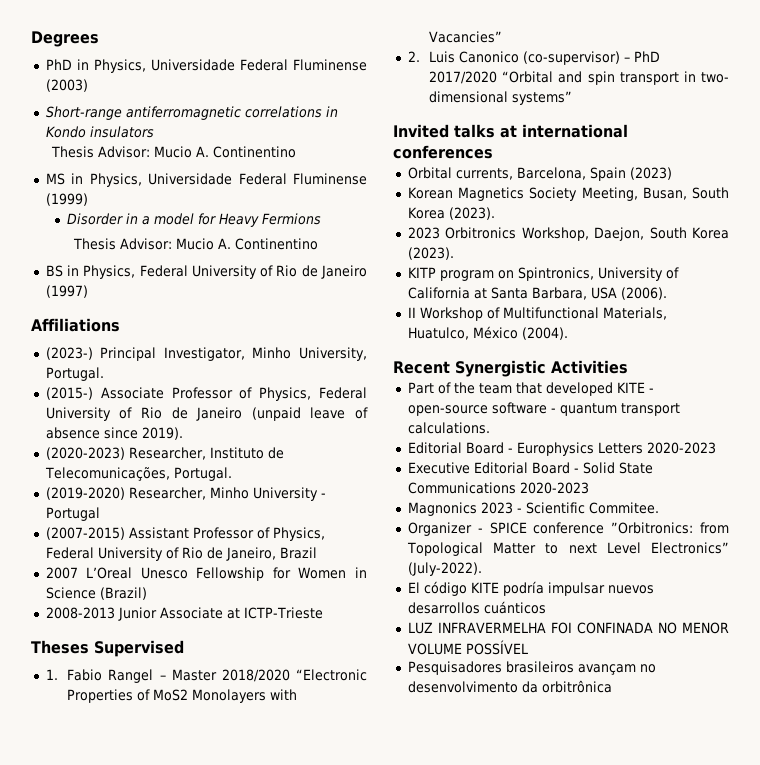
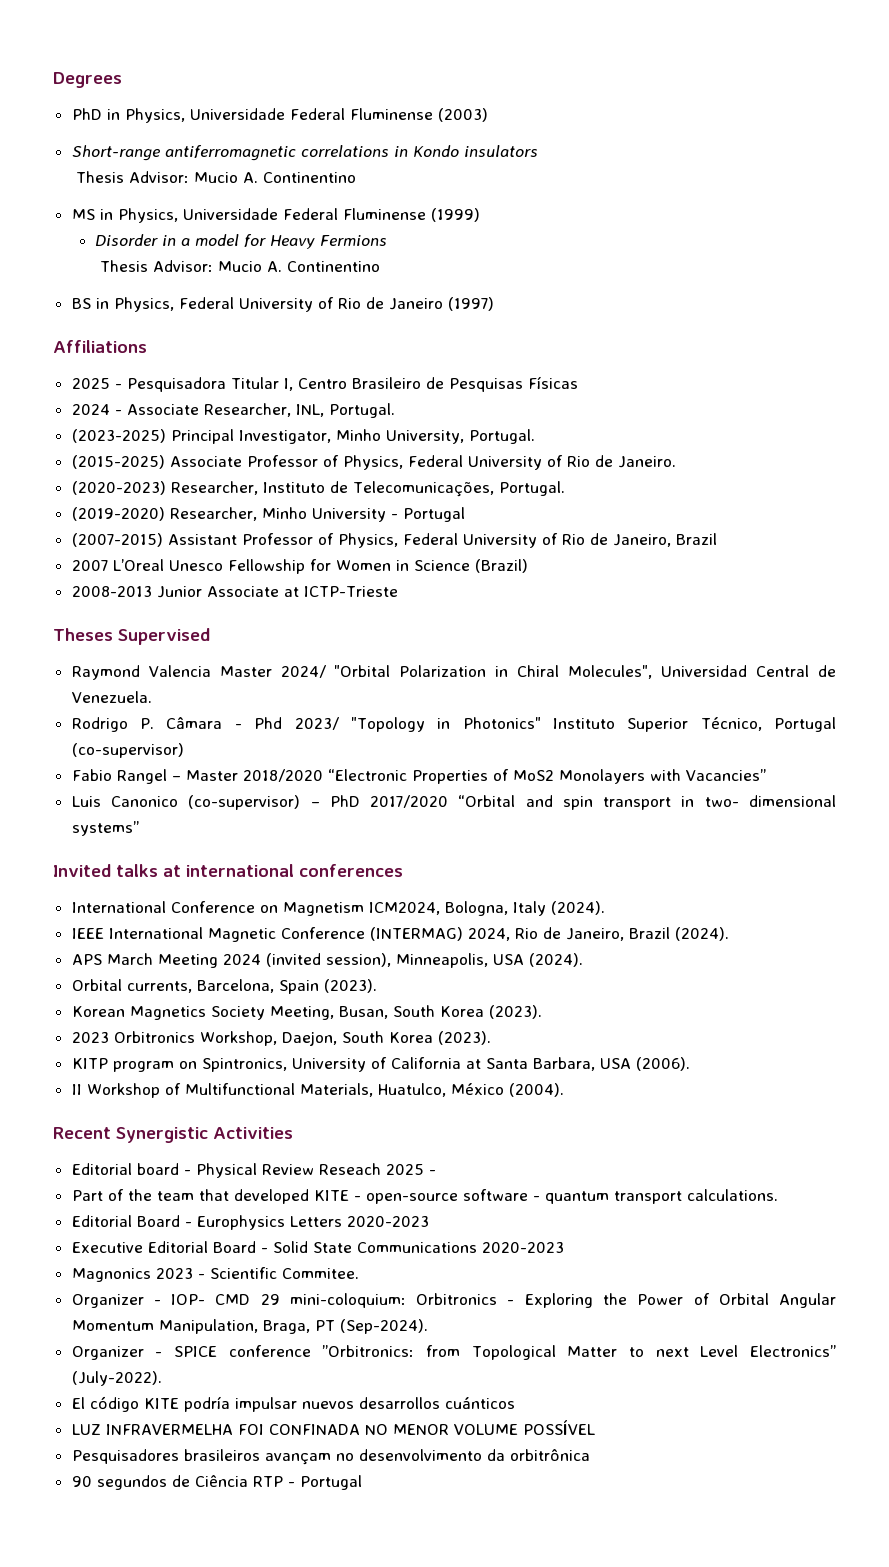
- (2023-) Principal Investigator, Minho University, Portugal.
+ 2025 - Pesquisadora Titular I, Centro Brasileiro de Pesquisas Físicas
+ 2024 - Associate Researcher, INL, Portugal.
+ (2023-2025) Principal Investigator, Minho University, Portugal.
- (2015-) Associate Professor of Physics, Federal University of Rio de Janeiro (unpaid leave of absence since 2019).
+ (2015-2025) Associate Professor of Physics, Federal University of Rio de Janeiro.
- 1. Fabio Rangel – Master 2018/2020 “Electronic Properties of MoS2 Monolayers with Vacancies”
+ Raymond Valencia Master 2024/ "Orbital Polarization in Chiral Molecules", Universidad Central de Venezuela.
+ Rodrigo P. Câmara - Phd 2023/ "Topology in Photonics" Instituto Superior Técnico, Portugal (co-supervisor)
+ Fabio Rangel – Master 2018/2020 “Electronic Properties of MoS2 Monolayers with Vacancies”
- 2. Luis Canonico (co-supervisor) – PhD 2017/2020 “Orbital and spin transport in two- dimensional systems”
+ Luis Canonico (co-supervisor) – PhD 2017/2020 “Orbital and spin transport in two- dimensional systems”
+ International Conference on Magnetism ICM2024, Bologna, Italy (2024).
+ IEEE International Magnetic Conference (INTERMAG) 2024, Rio de Janeiro, Brazil (2024).
+ APS March Meeting 2024 (invited session), Minneapolis, USA (2024).
- Orbital currents, Barcelona, Spain (2023)
+ Orbital currents, Barcelona, Spain (2023).
+ Editorial board - Physical Review Reseach 2025 -
+ Organizer - IOP- CMD 29 mini-coloquium: Orbitronics - Exploring the Power of Orbital Angular Momentum Manipulation, Braga, PT (Sep-2024).
+ 90 segundos de Ciência RTP - Portugal

